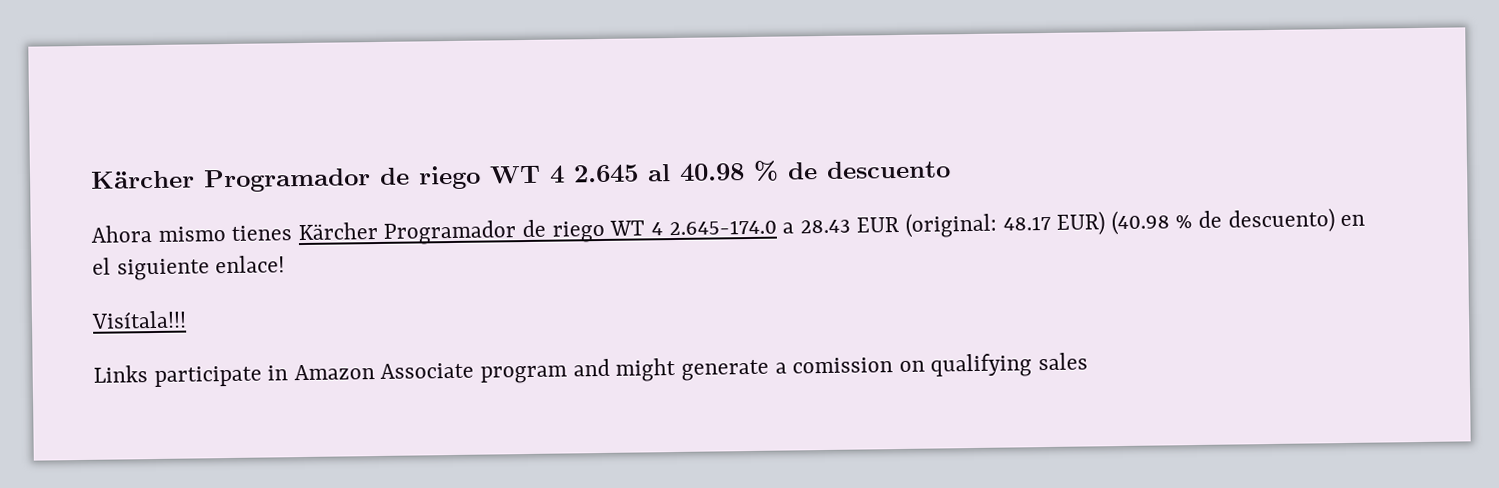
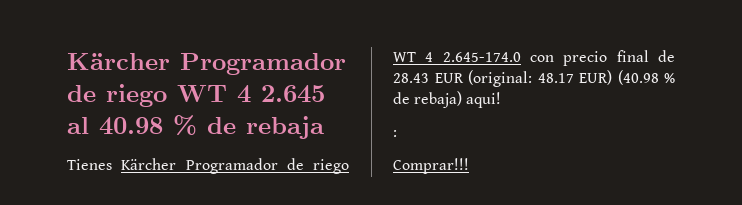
- Kärcher Programador de riego WT 4 2.645 al 40.98 % de descuento
- Ahora mismo tienes Kärcher Programador de riego WT 4 2.645-174.0 a 28.43 EUR (original: 48.17 EUR) (40.98 % de descuento) en el siguiente enlace!
- Visítala!!!
- Links participate in Amazon Associate program and might generate a comission on qualifying sales
+ Kärcher Programador de riego WT 4 2.645 al 40.98 % de rebaja
+ Tienes Kärcher Programador de riego WT 4 2.645-174.0 con precio final de 28.43 EUR (original: 48.17 EUR) (40.98 % de rebaja) aqui!
+ :
+ Comprar!!!

